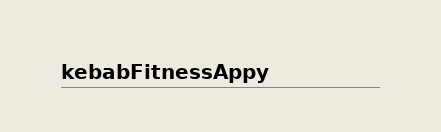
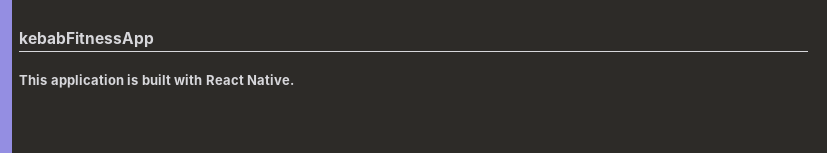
- kebabFitnessAppy
+ kebabFitnessApp
+ This application is built with React Native.

